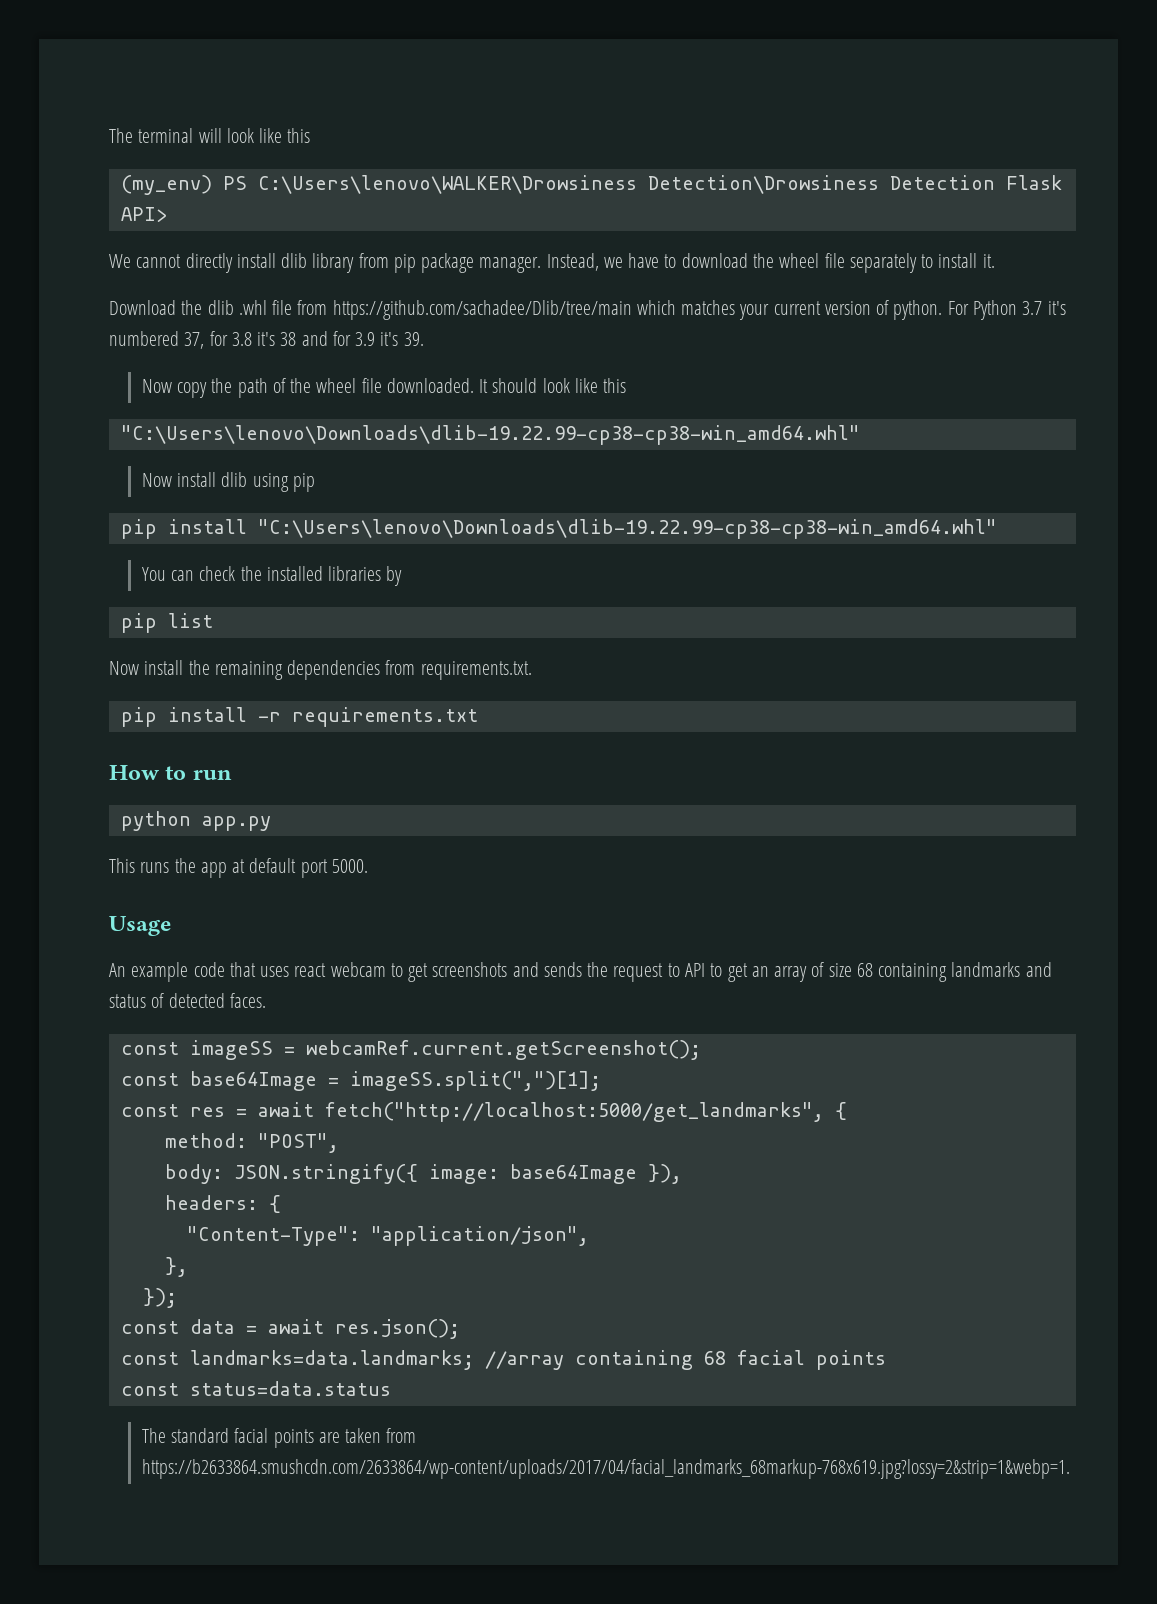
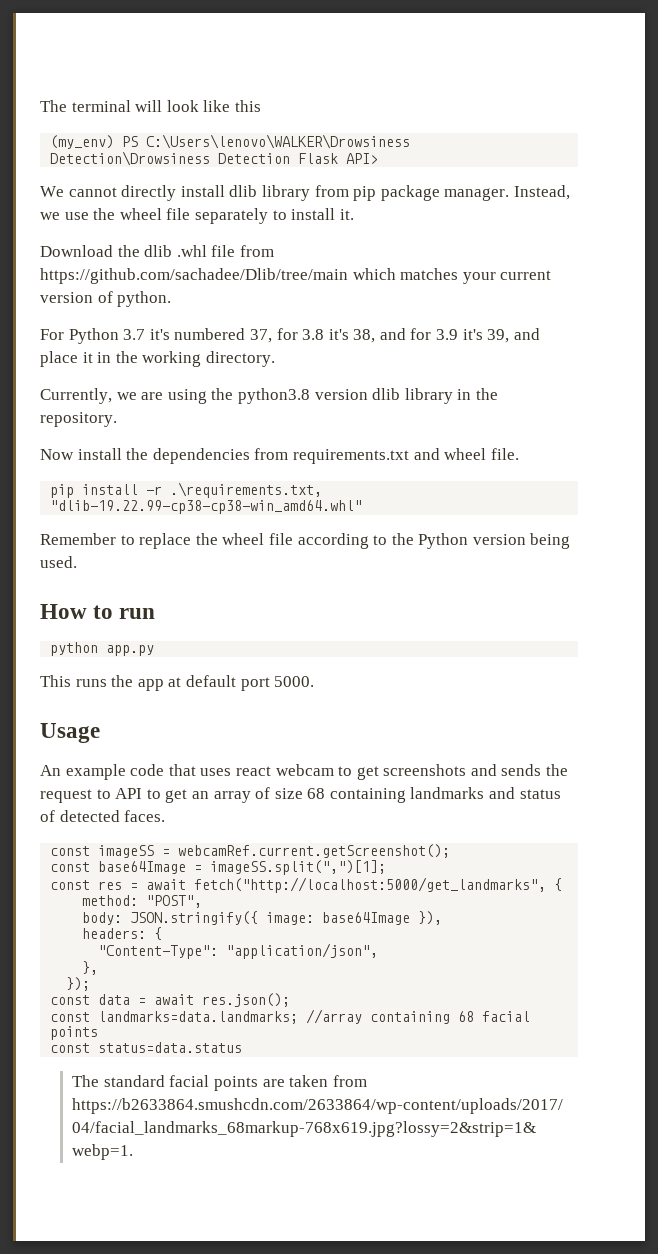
- Instead, we have to download the wheel file separately to install it.
+ Instead, we use the wheel file separately to install it.
- Download the dlib .whl file from https://github.com/sachadee/Dlib/tree/main which matches your current version of python. For Python 3.7 it's numbered 37, for 3.8 it's 38 and for 3.9 it's 39.
- Now copy the path of the wheel file downloaded. It should look like this
- "C:\Users\lenovo\Downloads\dlib-19.22.99-cp38-cp38-win_amd64.whl"
- Now install dlib using pip
- pip install "C:\Users\lenovo\Downloads\dlib-19.22.99-cp38-cp38-win_amd64.whl"
- You can check the installed libraries by
- pip list
+ Download the dlib .whl file from https://github.com/sachadee/Dlib/tree/main which matches your current version of python.
+ For Python 3.7 it's numbered 37, for 3.8 it's 38, and for 3.9 it's 39, and place it in the working directory.
+ Currently, we are using the python3.8 version dlib library in the repository.
- Now install the remaining dependencies from requirements.txt.
+ Now install the dependencies from requirements.txt and wheel file.
- pip install -r requirements.txt
+ pip install -r .\requirements.txt, "dlib-19.22.99-cp38-cp38-win_amd64.whl"
+ Remember to replace the wheel file according to the Python version being used.

